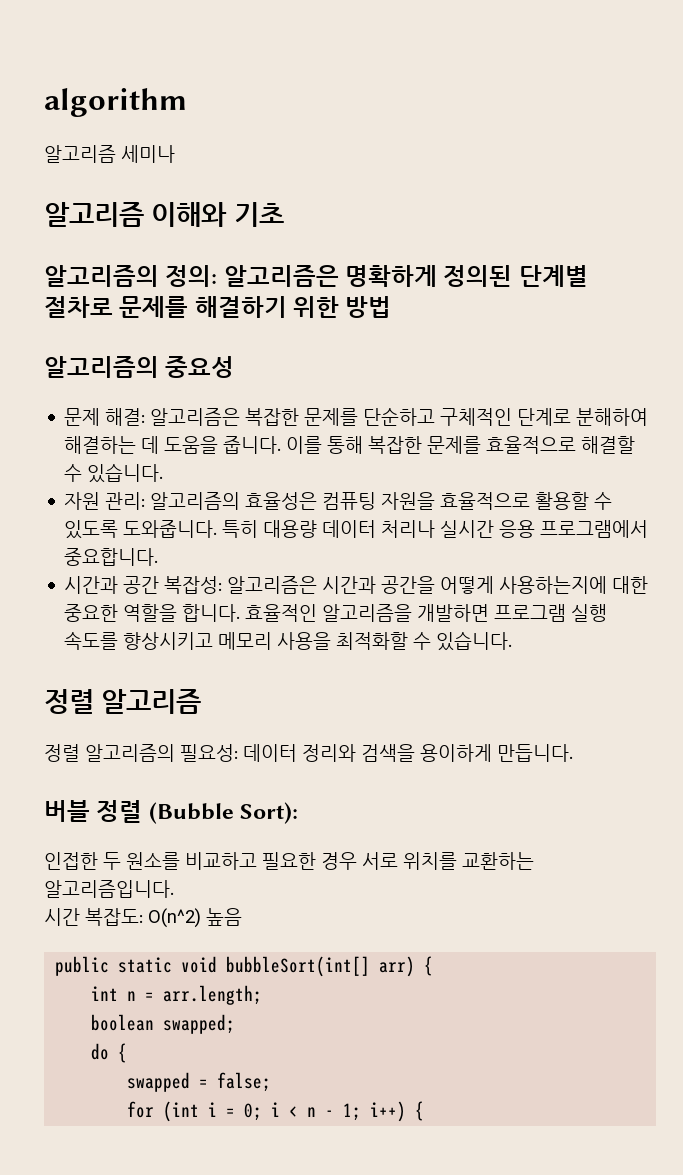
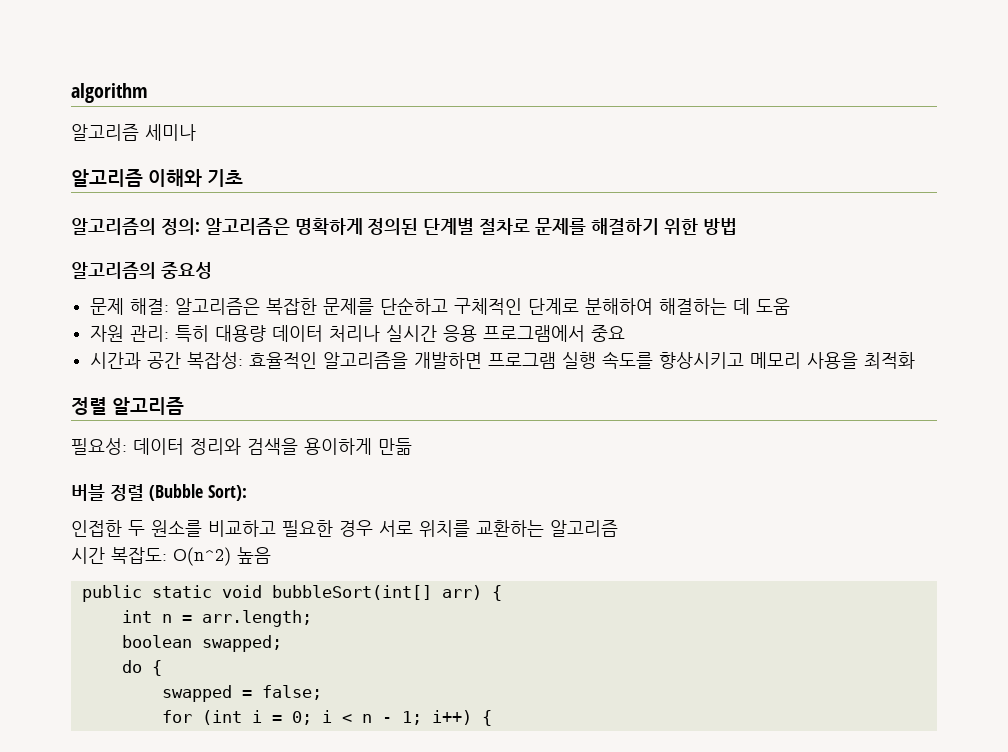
- 문제 해결: 알고리즘은 복잡한 문제를 단순하고 구체적인 단계로 분해하여 해결하는 데 도움을 줍니다. 이를 통해 복잡한 문제를 효율적으로 해결할 수 있습니다.
- 자원 관리: 알고리즘의 효율성은 컴퓨팅 자원을 효율적으로 활용할 수 있도록 도와줍니다. 특히 대용량 데이터 처리나 실시간 응용 프로그램에서 중요합니다.
+ 문제 해결: 알고리즘은 복잡한 문제를 단순하고 구체적인 단계로 분해하여 해결하는 데 도움
+ 자원 관리: 특히 대용량 데이터 처리나 실시간 응용 프로그램에서 중요
- 시간과 공간 복잡성: 알고리즘은 시간과 공간을 어떻게 사용하는지에 대한 중요한 역할을 합니다. 효율적인 알고리즘을 개발하면 프로그램 실행 속도를 향상시키고 메모리 사용을 최적화할 수 있습니다.
+ 시간과 공간 복잡성: 효율적인 알고리즘을 개발하면 프로그램 실행 속도를 향상시키고 메모리 사용을 최적화
- 정렬 알고리즘의 필요성: 데이터 정리와 검색을 용이하게 만듭니다.
+ 필요성: 데이터 정리와 검색을 용이하게 만듦
- 인접한 두 원소를 비교하고 필요한 경우 서로 위치를 교환하는 알고리즘입니다.
+ 인접한 두 원소를 비교하고 필요한 경우 서로 위치를 교환하는 알고리즘

